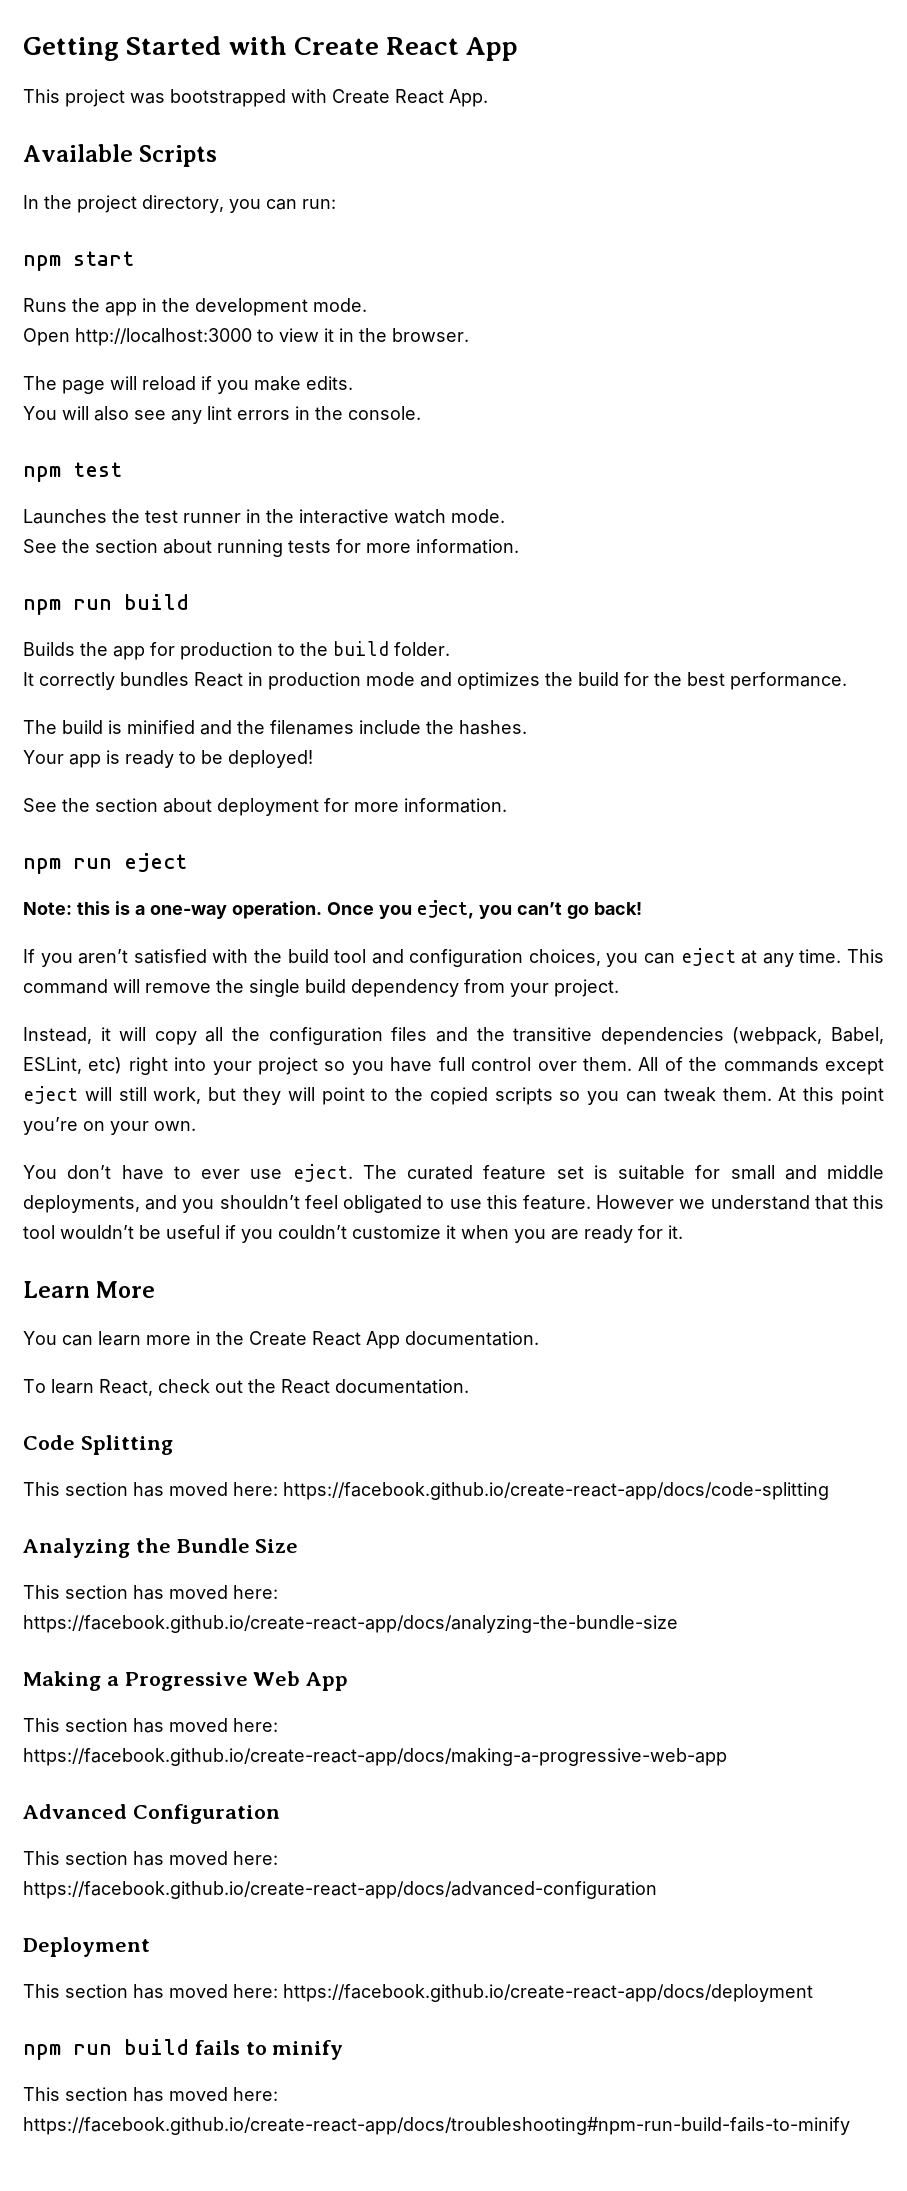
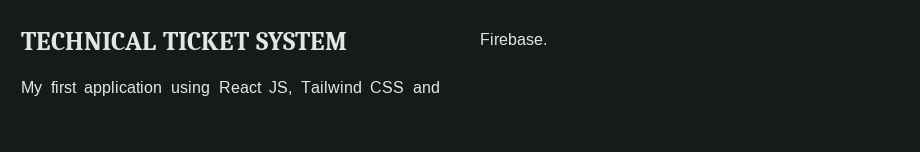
- Getting Started with Create React App
- This project was bootstrapped with Create React App.
- Available Scripts
- In the project directory, you can run:
- npm start
- Runs the app in the development mode.
- Open http://localhost:3000 to view it in the browser.
- The page will reload if you make edits.
- You will also see any lint errors in the console.
- npm test
- Launches the test runner in the interactive watch mode.
- See the section about running tests for more information.
- npm run build
- Builds the app for production to the build folder.
- It correctly bundles React in production mode and optimizes the build for the best performance.
- The build is minified and the filenames include the hashes.
- Your app is ready to be deployed!
- See the section about deployment for more information.
- npm run eject
- Note: this is a one-way operation. Once you eject, you can’t go back!
- If you aren’t satisfied with the build tool and configuration choices, you can eject at any time. This command will remove the single build dependency from your project.
- Instead, it will copy all the configuration files and the transitive dependencies (webpack, Babel, ESLint, etc) right into your project so you have full control over them. All of the commands except eject will still work, but they will point to the copied scripts so you can tweak them. At this point you’re on your own.
- You don’t have to ever use eject. The curated feature set is suitable for small and middle deployments, and you shouldn’t feel obligated to use this feature. However we understand that this tool wouldn’t be useful if you couldn’t customize it when you are ready for it.
- Learn More
- You can learn more in the Create React App documentation.
- To learn React, check out the React documentation.
- Code Splitting
- This section has moved here: https://facebook.github.io/create-react-app/docs/code-splitting
- Analyzing the Bundle Size
- This section has moved here: https://facebook.github.io/create-react-app/docs/analyzing-the-bundle-size
- Making a Progressive Web App
- This section has moved here: https://facebook.github.io/create-react-app/docs/making-a-progressive-web-app
- Advanced Configuration
- This section has moved here: https://facebook.github.io/create-react-app/docs/advanced-configuration
- Deployment
- This section has moved here: https://facebook.github.io/create-react-app/docs/deployment
- npm run build fails to minify
- This section has moved here: https://facebook.github.io/create-react-app/docs/troubleshooting#npm-run-build-fails-to-minify
+ TECHNICAL TICKET SYSTEM
+ My first application using React JS, Tailwind CSS and Firebase.

